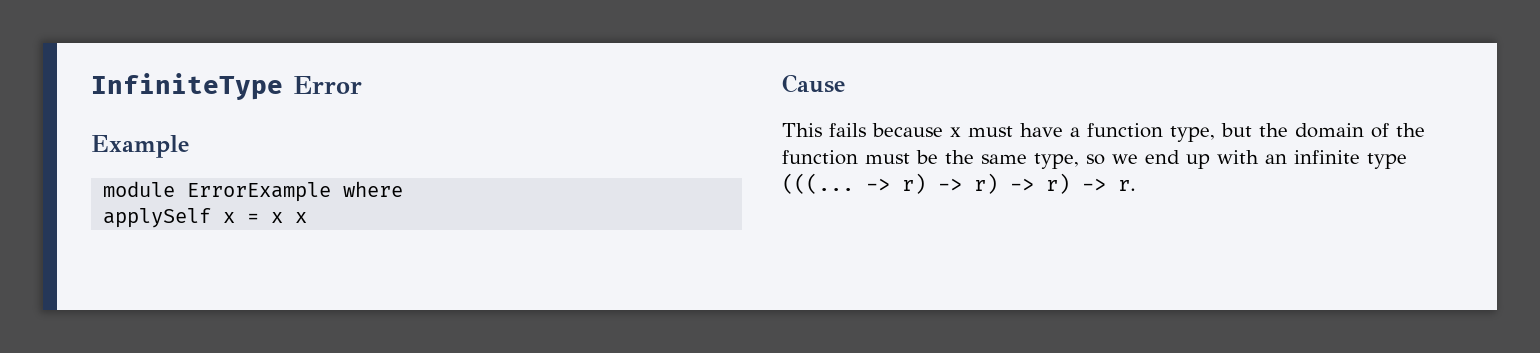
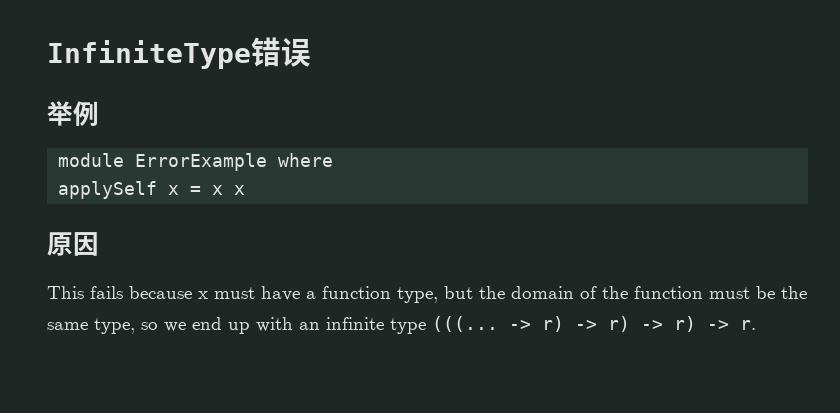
- InfiniteType Error
- Example
+ InfiniteType错误
+ 举例
- Cause
+ 原因

